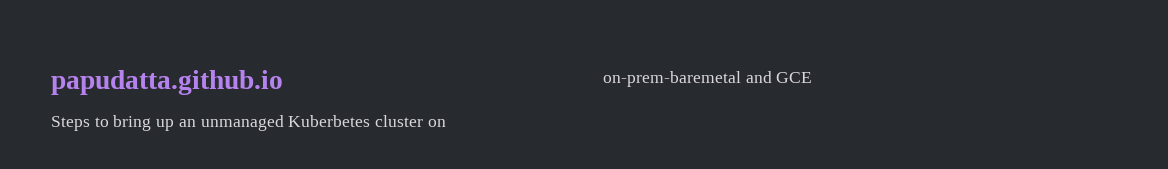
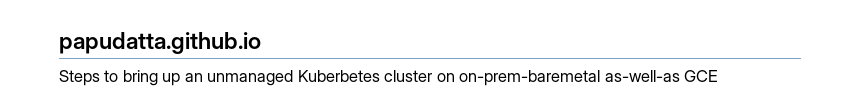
- Steps to bring up an unmanaged Kuberbetes cluster on on-prem-baremetal and GCE
+ Steps to bring up an unmanaged Kuberbetes cluster on on-prem-baremetal as-well-as GCE

